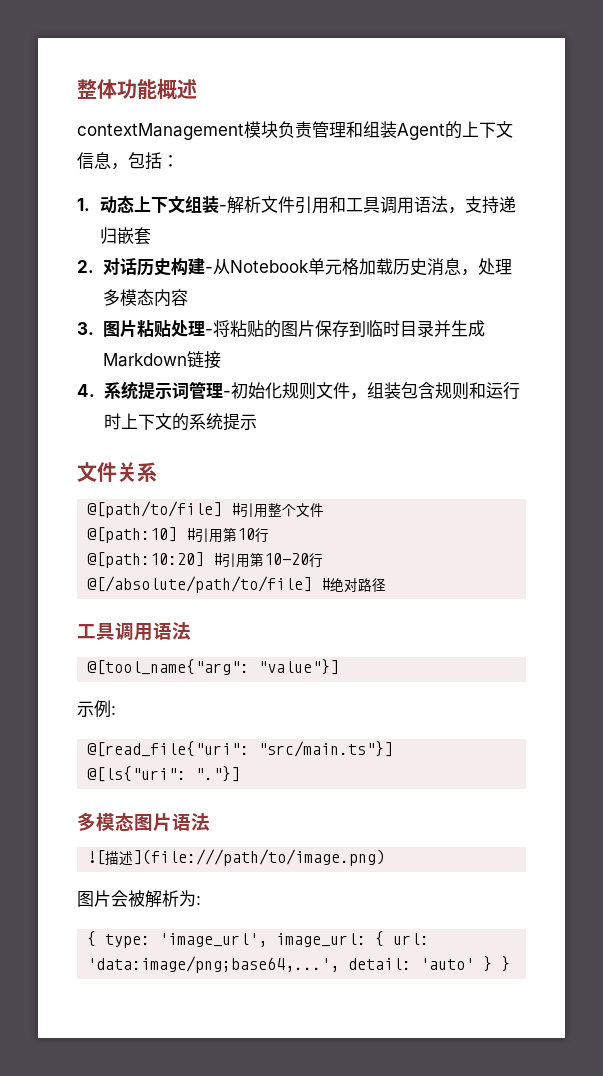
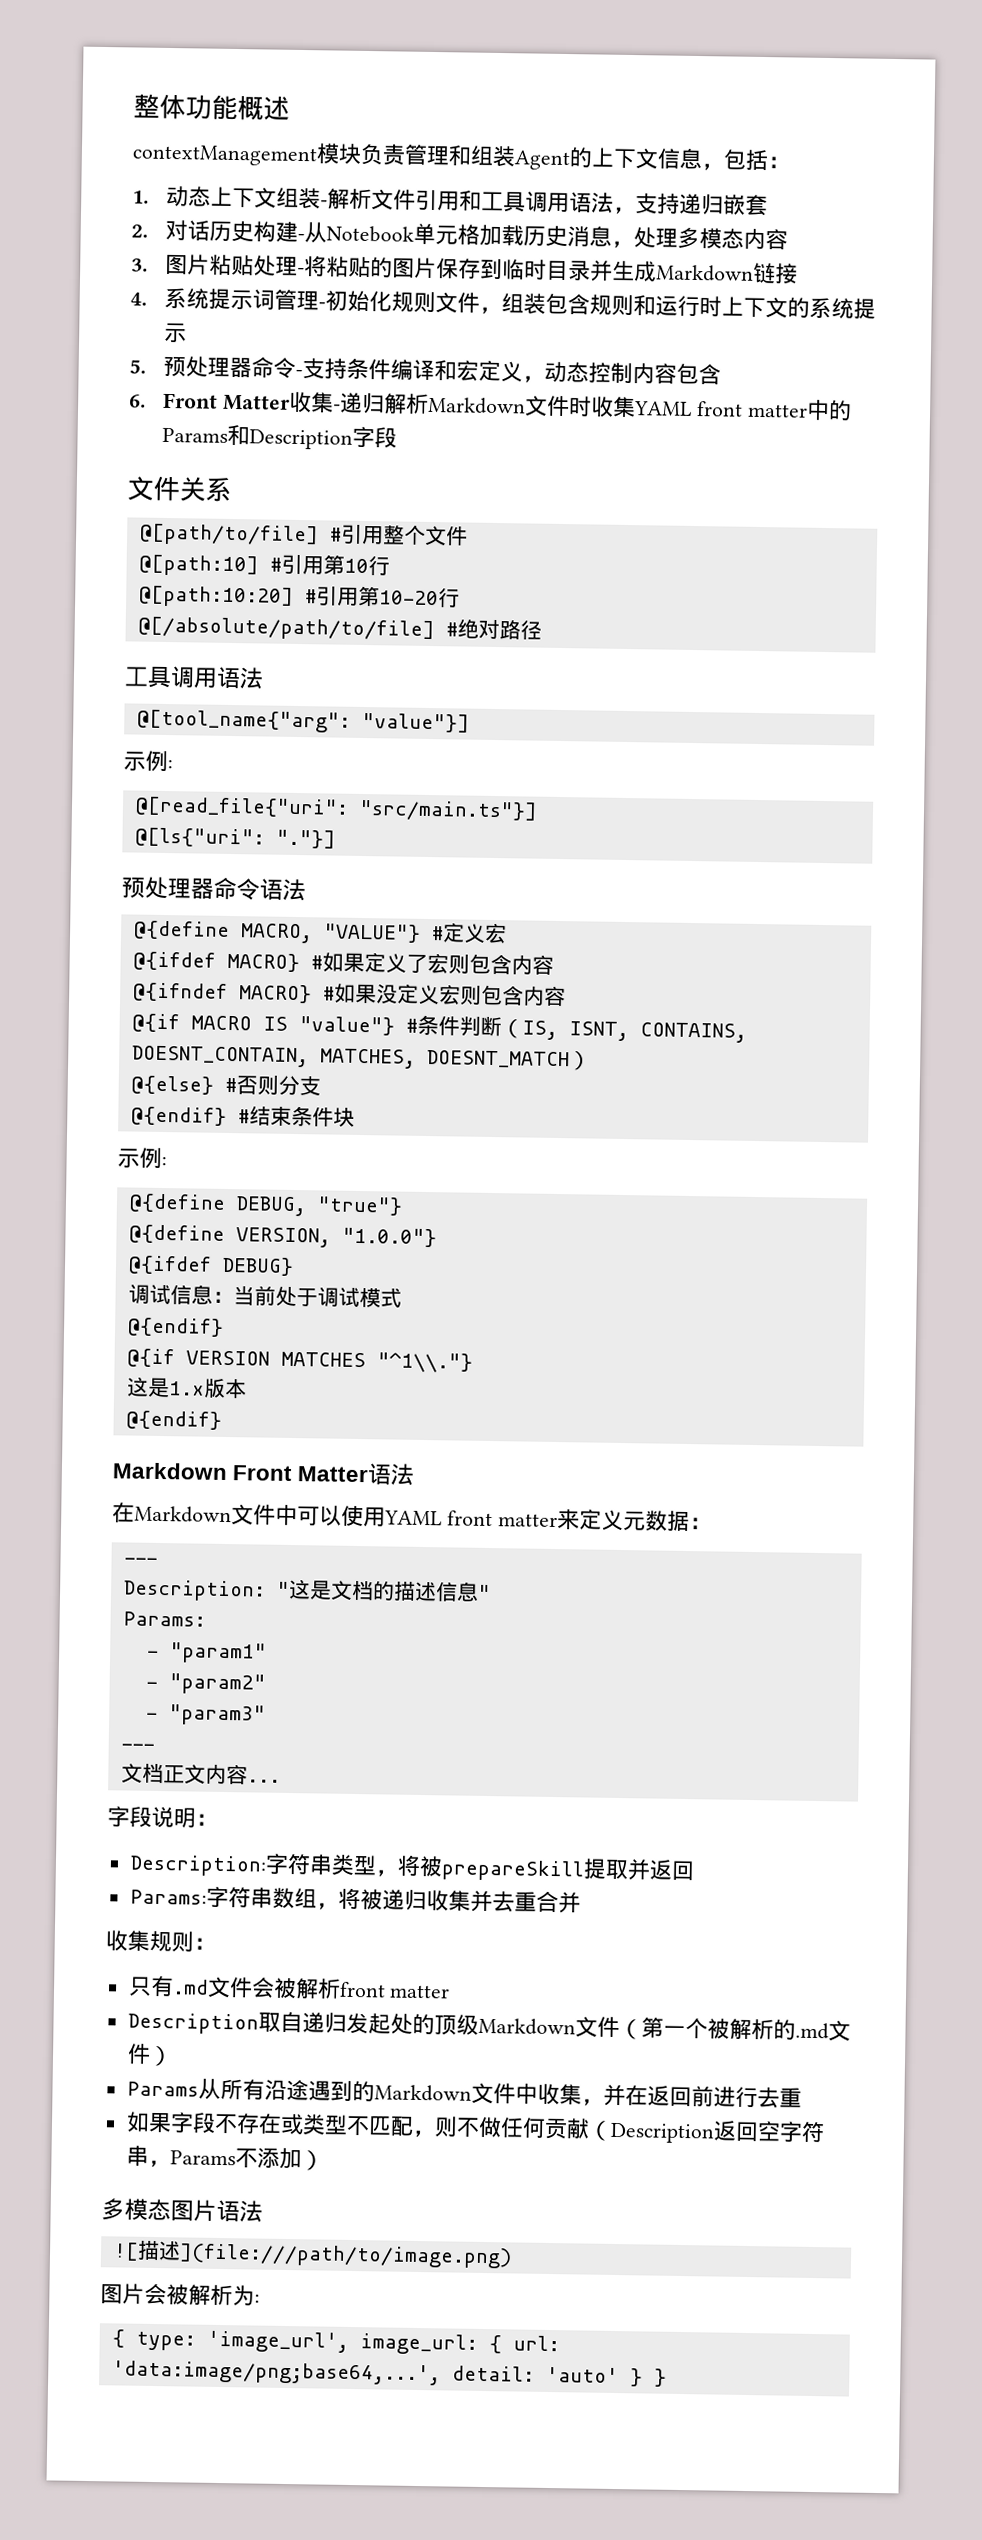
+ 5.预处理器命令-支持条件编译和宏定义，动态控制内容包含
+ 6. Front Matter收集-递归解析Markdown文件时收集YAML front matter中的Params和Description字段
+ 预处理器命令语法
+ @{define MACRO, "VALUE"} #定义宏
+ @{ifdef MACRO} #如果定义了宏则包含内容
+ @{ifndef MACRO} #如果没定义宏则包含内容
+ @{if MACRO IS "value"} #条件判断（IS, ISNT, CONTAINS, DOESNT_CONTAIN, MATCHES, DOESNT_MATCH）
+ @{else} #否则分支
+ @{endif} #结束条件块
+ 示例:
+ @{define DEBUG, "true"}
+ @{define VERSION, "1.0.0"}
+ @{ifdef DEBUG}
+ 调试信息：当前处于调试模式
+ @{endif}
+ @{if VERSION MATCHES "^1\\."}
+ 这是1.x版本
+ @{endif}
+ Markdown Front Matter语法
+ 在Markdown文件中可以使用YAML front matter来定义元数据：
+ ---
+ Description: "这是文档的描述信息"
+ Params:
+ - "param1"
+ - "param2"
+ - "param3"
+ ---
+ 文档正文内容...
+ 字段说明：
+ Description:字符串类型，将被prepareSkill提取并返回
+ Params:字符串数组，将被递归收集并去重合并
+ 收集规则：
+ 只有.md文件会被解析front matter
+ Description取自递归发起处的顶级Markdown文件（第一个被解析的.md文件）
+ Params从所有沿途遇到的Markdown文件中收集，并在返回前进行去重
+ 如果字段不存在或类型不匹配，则不做任何贡献（Description返回空字符串，Params不添加）

